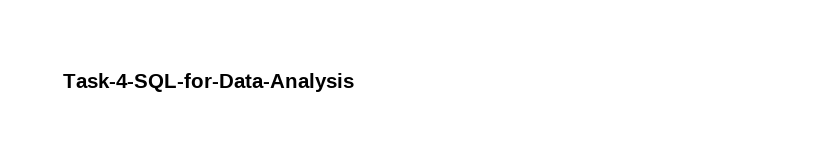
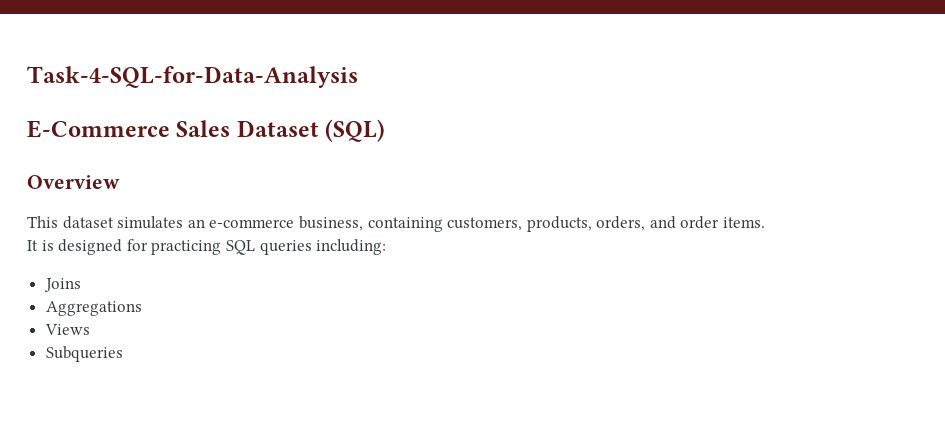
+ E-Commerce Sales Dataset (SQL)
+ Overview
+ This dataset simulates an e-commerce business, containing customers, products, orders, and order items.
+ It is designed for practicing SQL queries including:
+ Joins
+ Aggregations
+ Views
+ Subqueries

